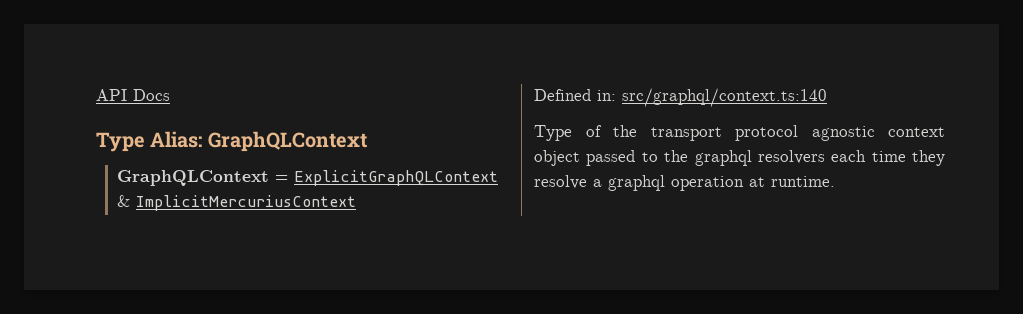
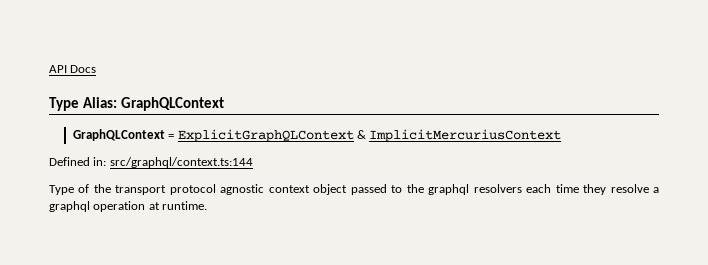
- Defined in: src/graphql/context.ts:140
+ Defined in: src/graphql/context.ts:144

